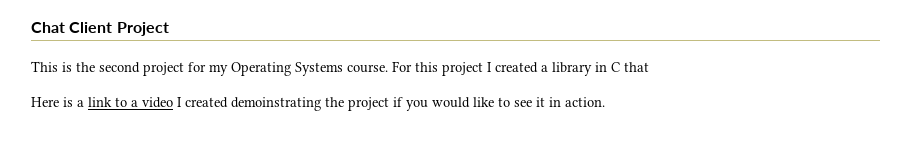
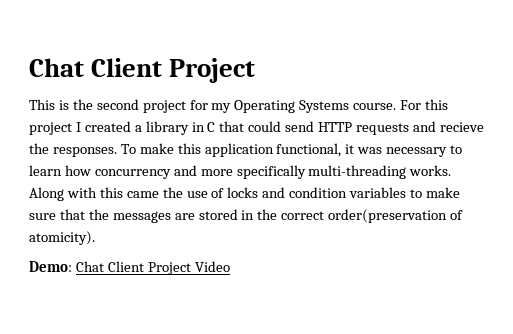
- For this project I created a library in C that
- Here is a link to a video I created demoinstrating the project if you would like to see it in action.
+ For this project I created a library in C that could send HTTP requests and recieve the responses. To make this application functional, it was necessary to learn how concurrency and more specifically multi-threading works. Along with this came the use of locks and condition variables to make sure that the messages are stored in the correct order(preservation of atomicity).
+ Demo: Chat Client Project Video

